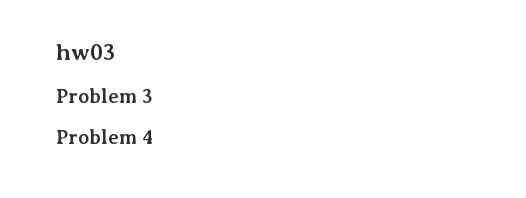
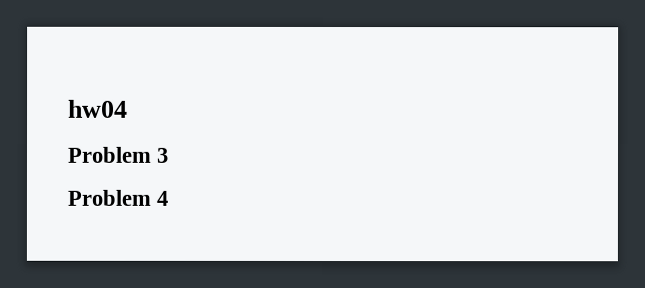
- hw03
+ hw04

